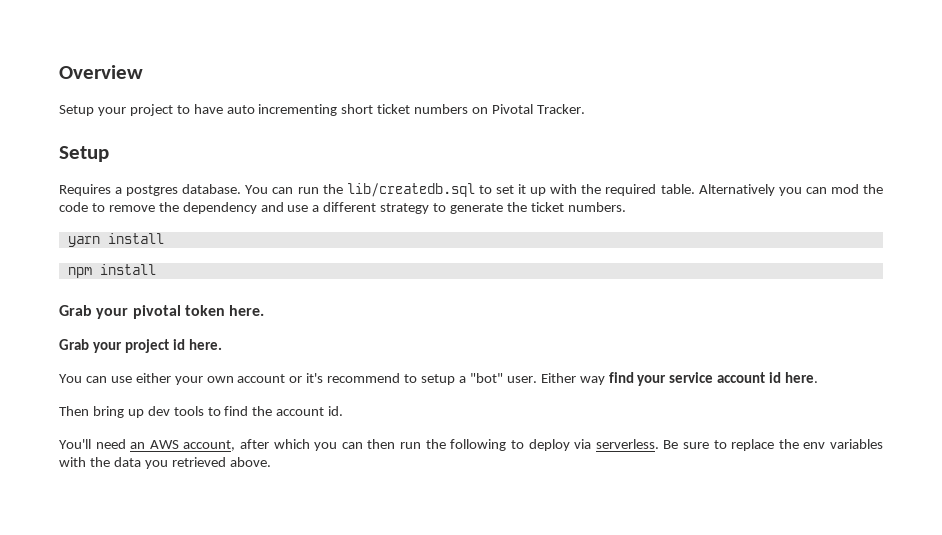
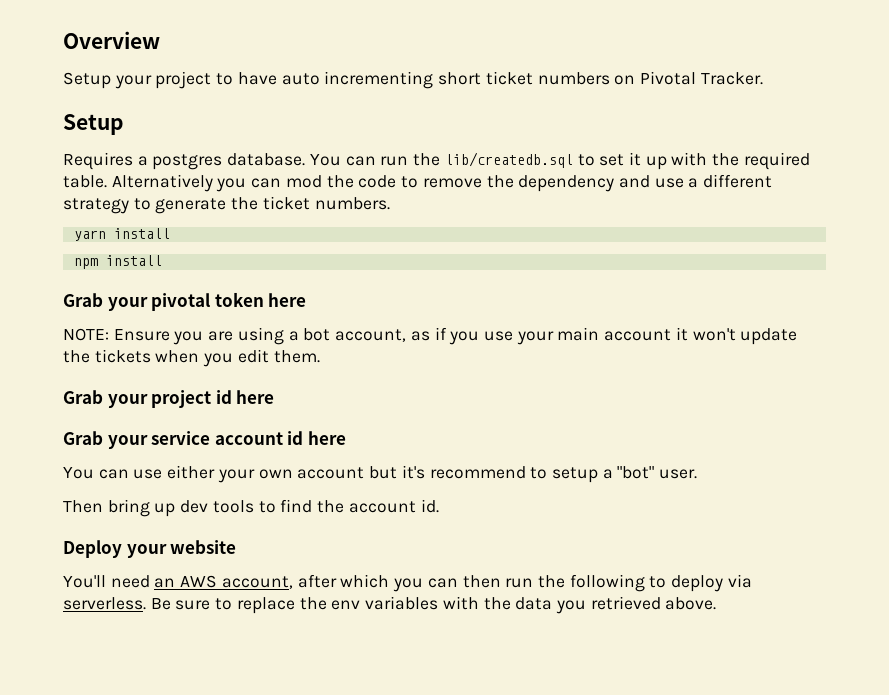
- Grab your pivotal token here.
- Grab your project id here.
+ Grab your pivotal token here
+ NOTE: Ensure you are using a bot account, as if you use your main account it won't update the tickets when you edit them.
+ Grab your project id here
+ Grab your service account id here
- You can use either your own account or it's recommend to setup a "bot" user. Either way find your service account id here.
+ You can use either your own account but it's recommend to setup a "bot" user.
+ Deploy your website

